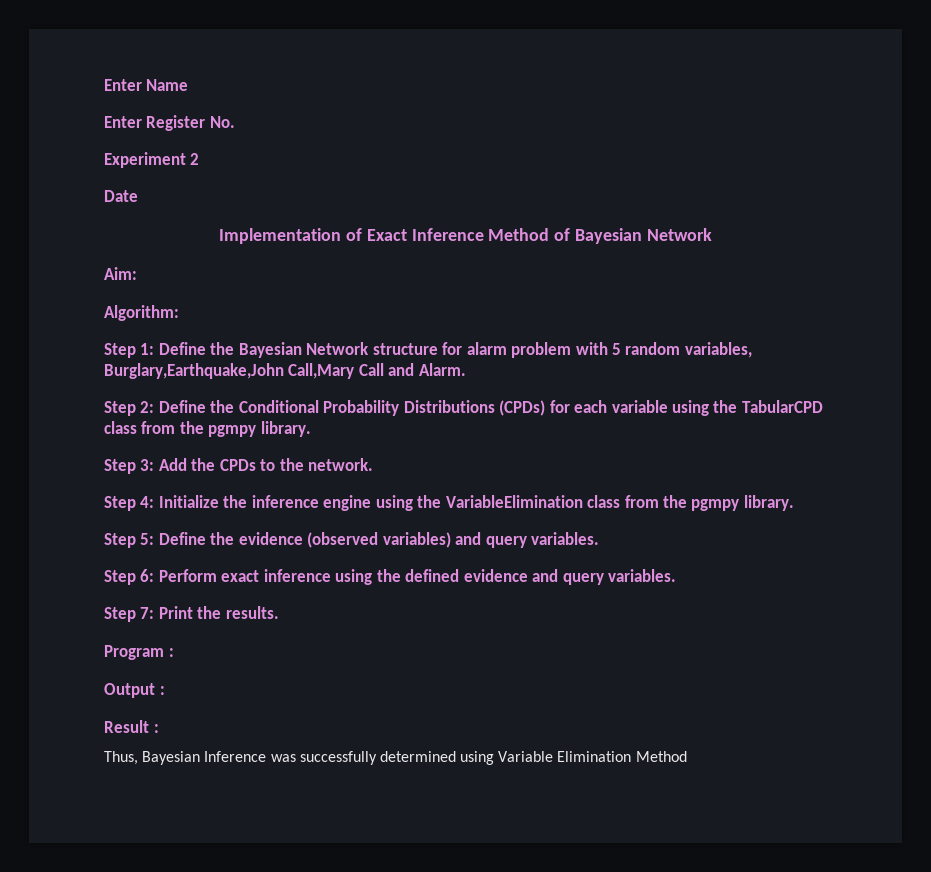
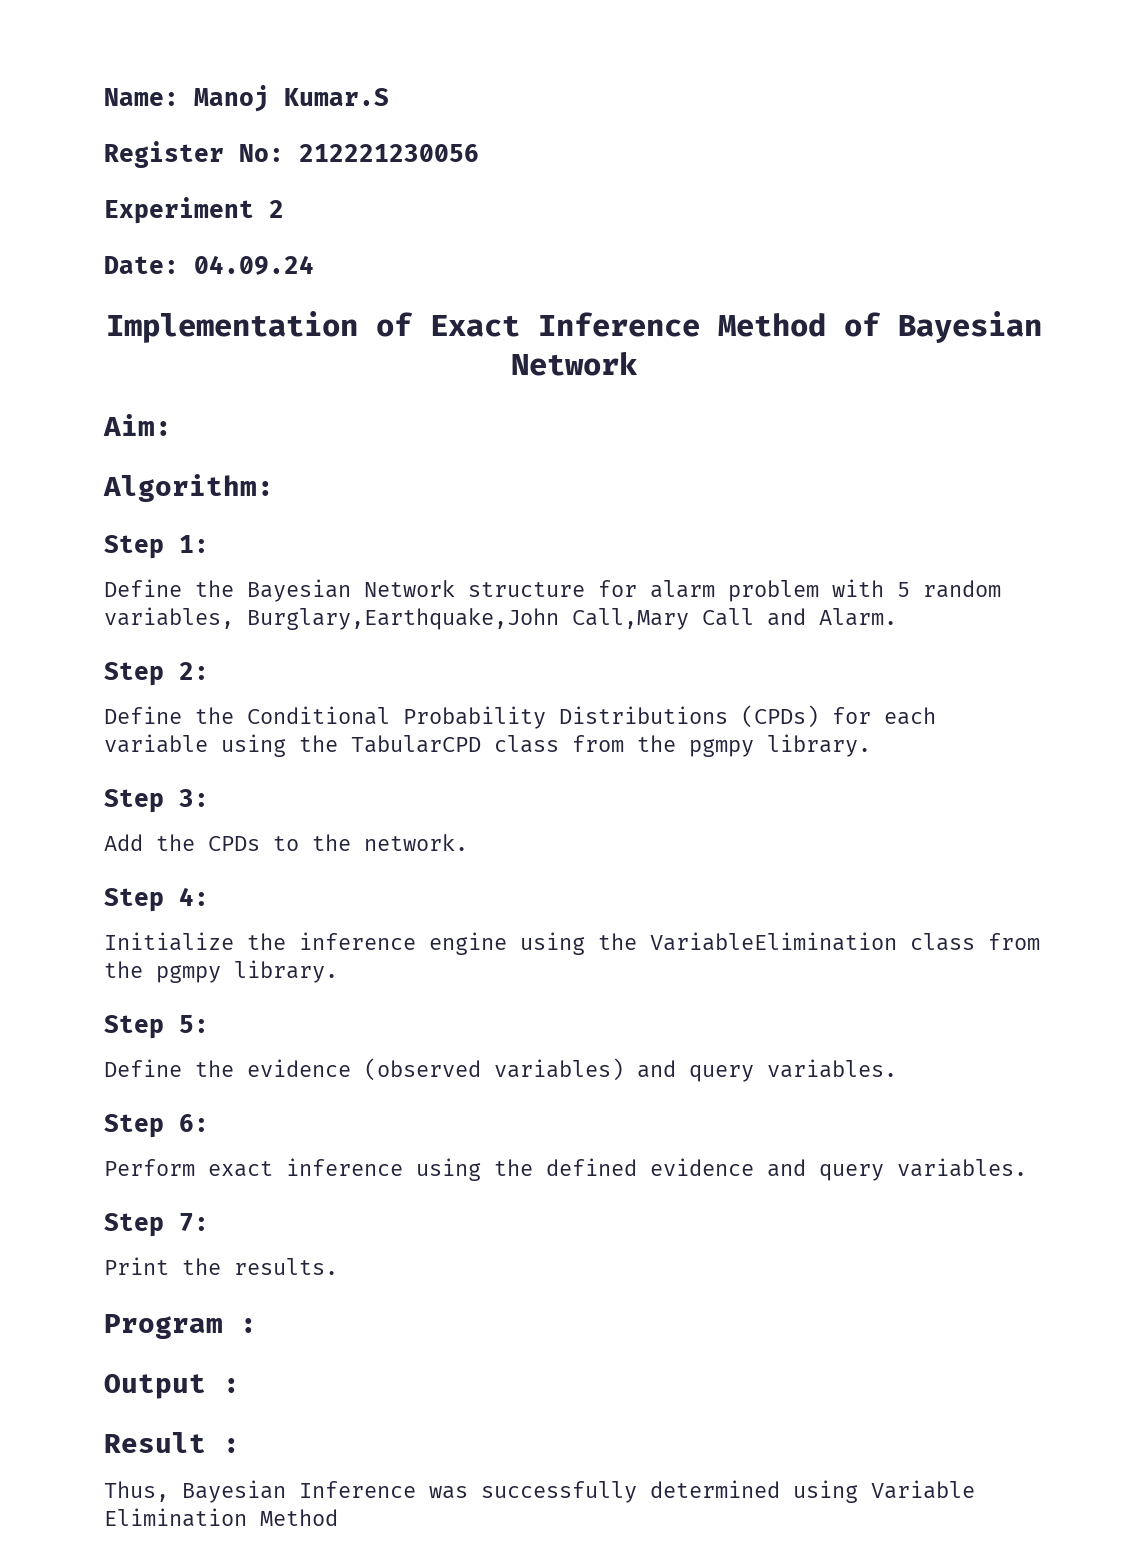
- Enter Name
- Enter Register No.
+ Name: Manoj Kumar.S
+ Register No: 212221230056
- Date
+ Date: 04.09.24
- Step 1: Define the Bayesian Network structure for alarm problem with 5 random variables, Burglary,Earthquake,John Call,Mary Call and Alarm.
+ Step 1:
+ Define the Bayesian Network structure for alarm problem with 5 random variables, Burglary,Earthquake,John Call,Mary Call and Alarm.
- Step 2: Define the Conditional Probability Distributions (CPDs) for each variable using the TabularCPD class from the pgmpy library.
+ Step 2:
+ Define the Conditional Probability Distributions (CPDs) for each variable using the TabularCPD class from the pgmpy library.
- Step 3: Add the CPDs to the network.
+ Step 3:
+ Add the CPDs to the network.
- Step 4: Initialize the inference engine using the VariableElimination class from the pgmpy library.
+ Step 4:
+ Initialize the inference engine using the VariableElimination class from the pgmpy library.
- Step 5: Define the evidence (observed variables) and query variables.
+ Step 5:
+ Define the evidence (observed variables) and query variables.
- Step 6: Perform exact inference using the defined evidence and query variables.
+ Step 6:
+ Perform exact inference using the defined evidence and query variables.
- Step 7: Print the results.
+ Step 7:
+ Print the results.

